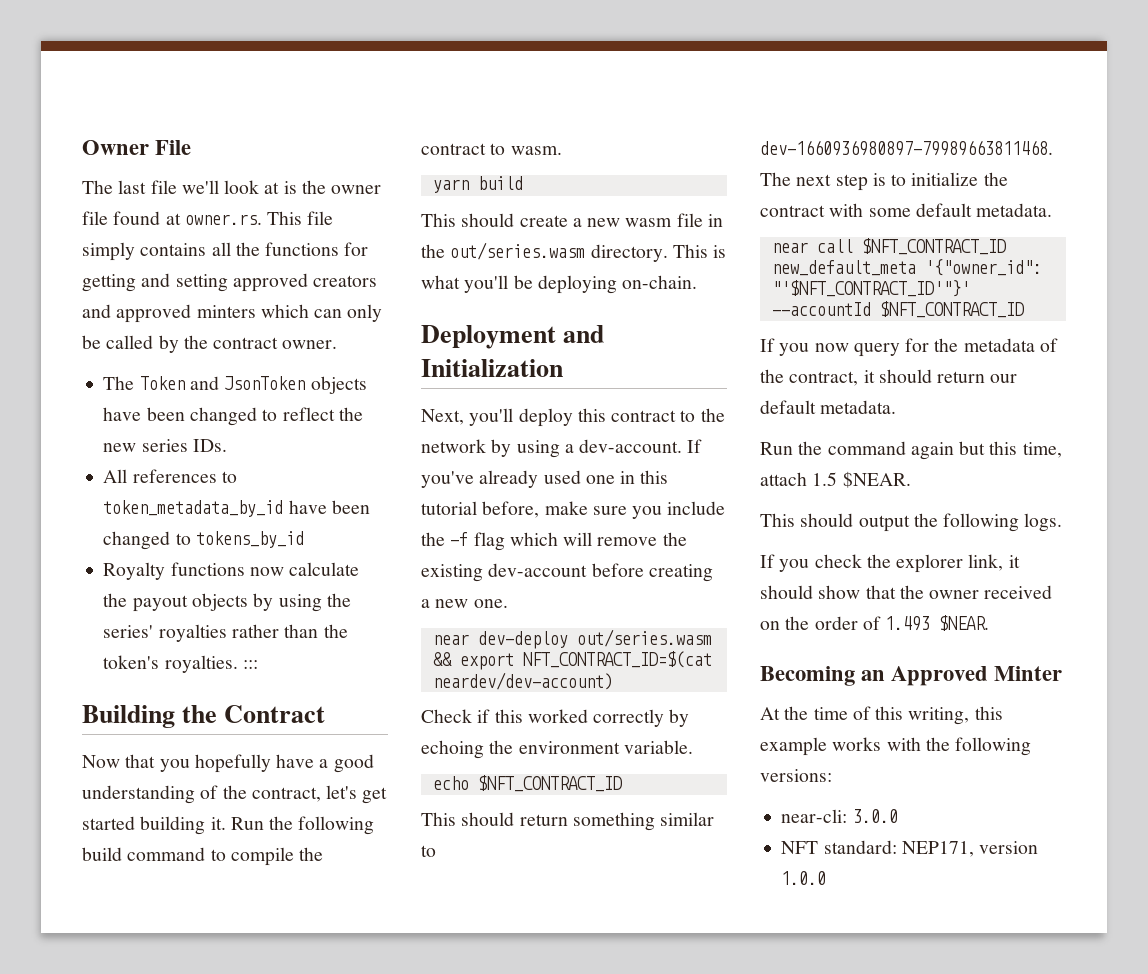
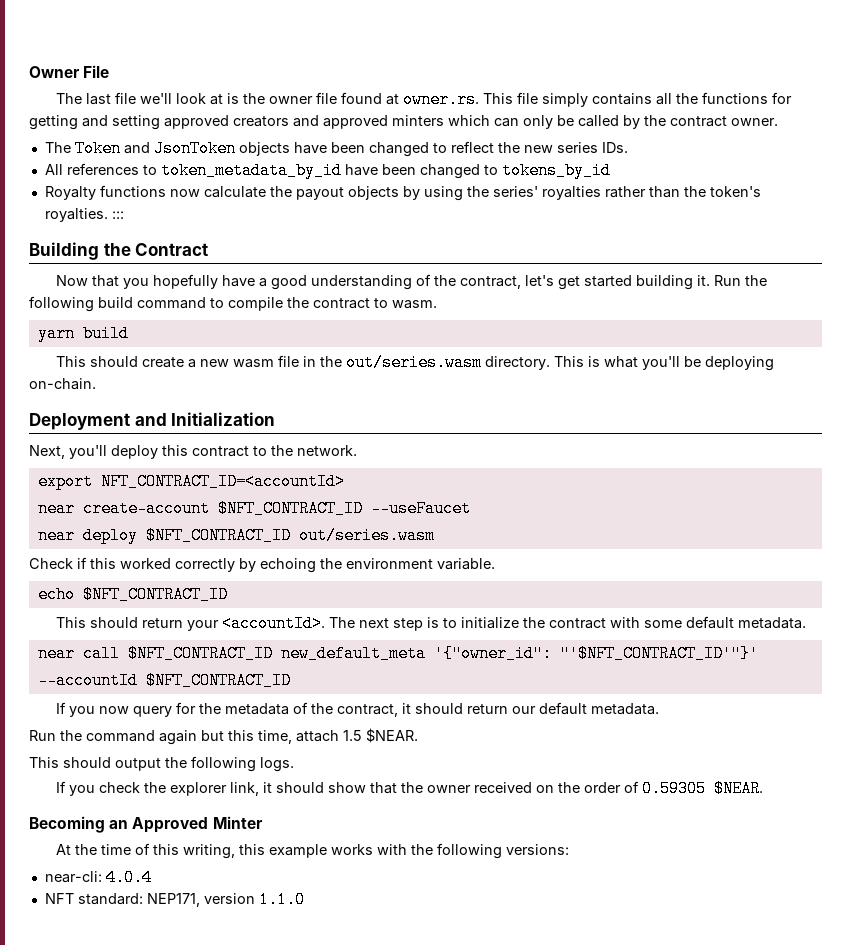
- Next, you'll deploy this contract to the network by using a dev-account. If you've already used one in this tutorial before, make sure you include the -f flag which will remove the existing dev-account before creating a new one.
- near dev-deploy out/series.wasm && export NFT_CONTRACT_ID=$(cat neardev/dev-account)
+ Next, you'll deploy this contract to the network.
+ export NFT_CONTRACT_ID=<accountId>
+ near create-account $NFT_CONTRACT_ID --useFaucet
+ near deploy $NFT_CONTRACT_ID out/series.wasm
- This should return something similar to dev-1660936980897-79989663811468.
+ This should return your <accountId>.
- If you check the explorer link, it should show that the owner received on the order of 1.493 $NEAR.
+ If you check the explorer link, it should show that the owner received on the order of 0.59305 $NEAR.
- near-cli: 3.0.0
+ near-cli: 4.0.4
- NFT standard: NEP171, version 1.0.0
+ NFT standard: NEP171, version 1.1.0

